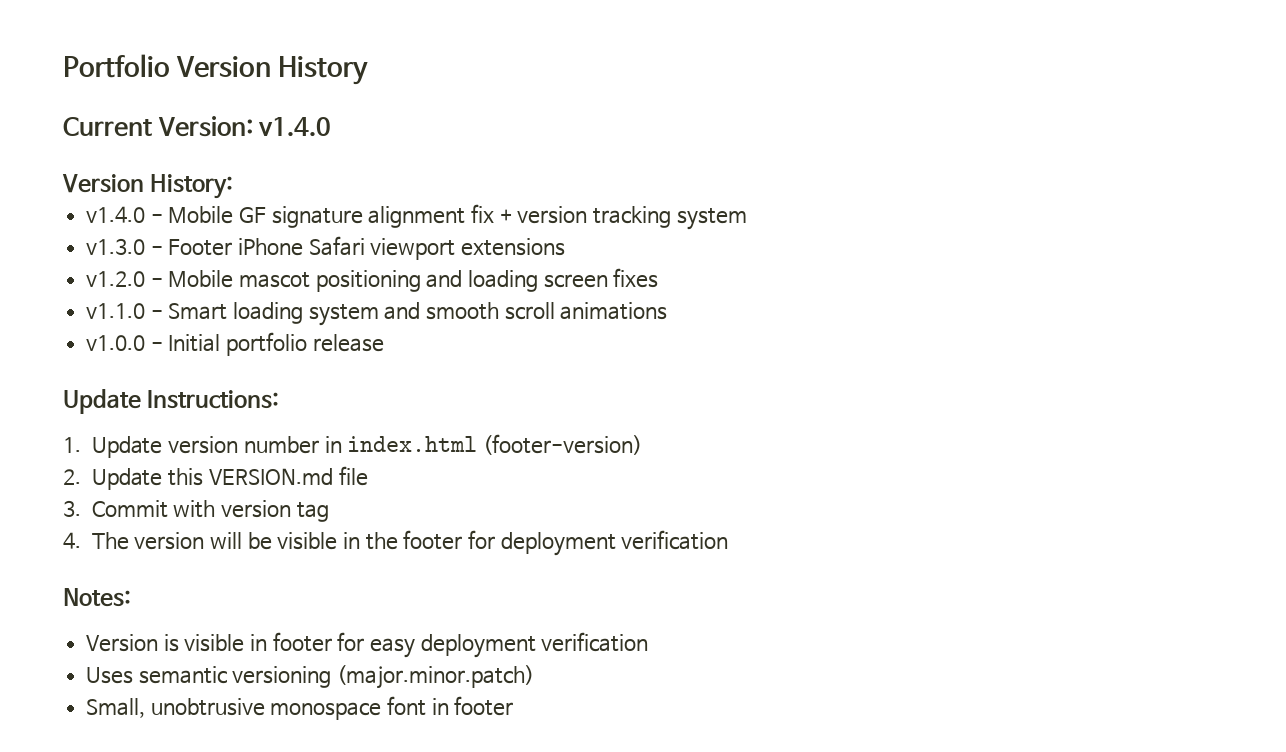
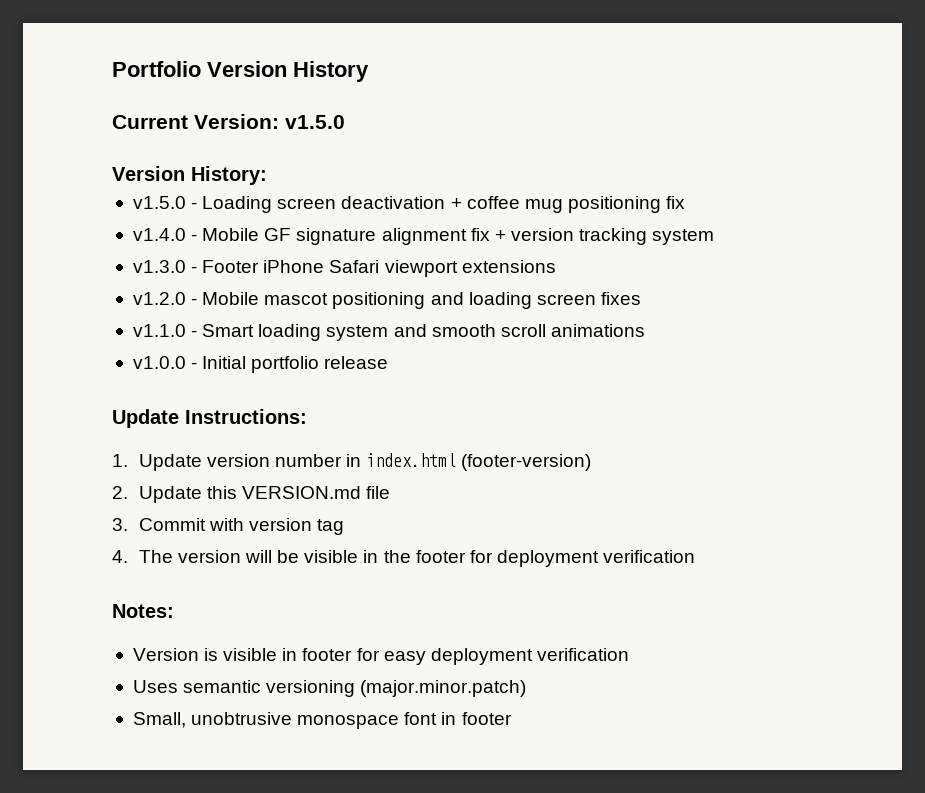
- Current Version: v1.4.0
+ Current Version: v1.5.0
+ v1.5.0 - Loading screen deactivation + coffee mug positioning fix

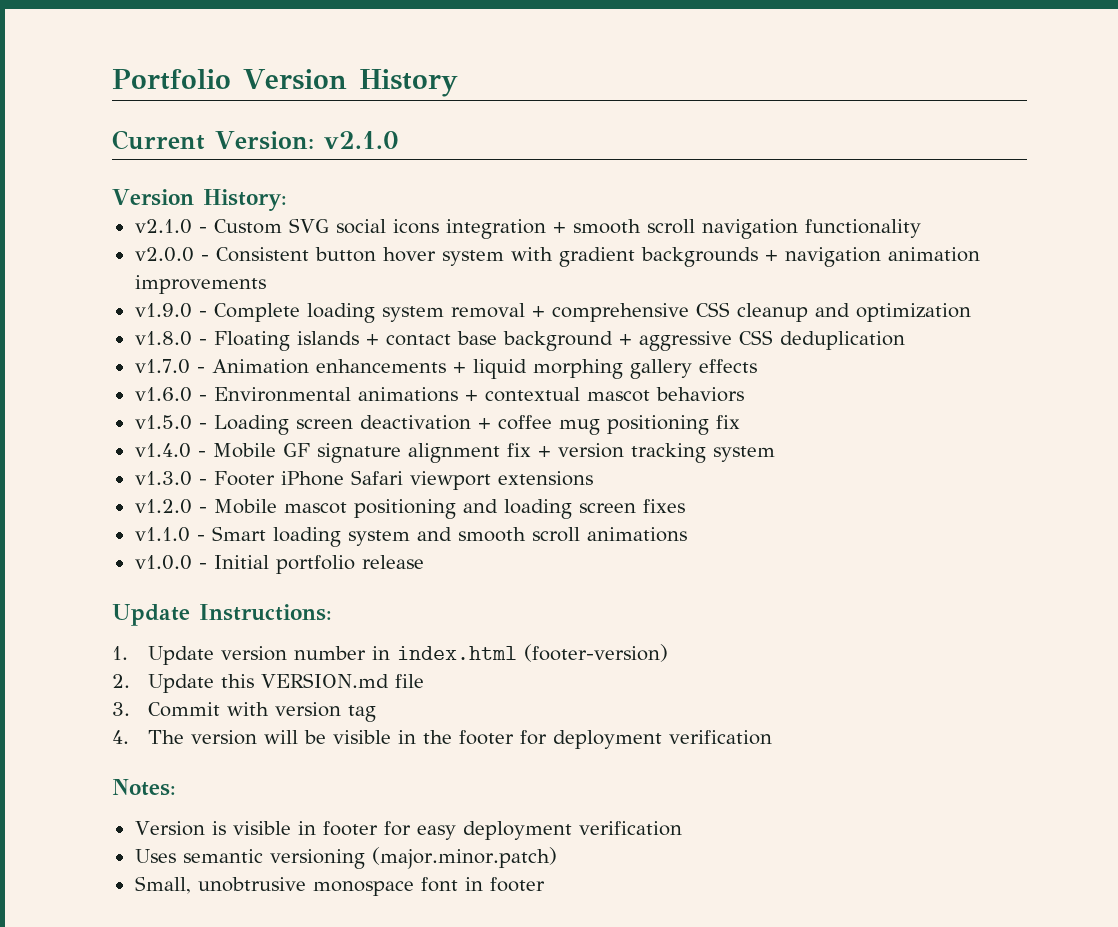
- Current Version: v1.5.0
+ Current Version: v2.1.0
+ v2.1.0 - Custom SVG social icons integration + smooth scroll navigation functionality
+ v2.0.0 - Consistent button hover system with gradient backgrounds + navigation animation improvements
+ v1.9.0 - Complete loading system removal + comprehensive CSS cleanup and optimization
+ v1.8.0 - Floating islands + contact base background + aggressive CSS deduplication
+ v1.7.0 - Animation enhancements + liquid morphing gallery effects
+ v1.6.0 - Environmental animations + contextual mascot behaviors

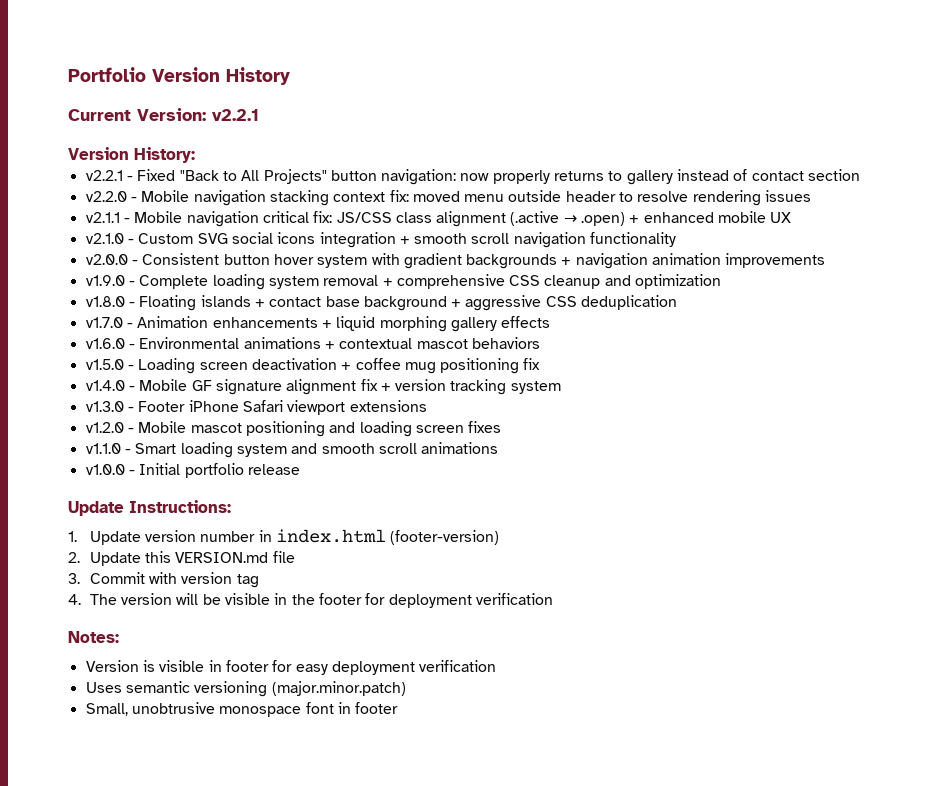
- Current Version: v2.1.0
+ Current Version: v2.2.1
+ v2.2.1 - Fixed "Back to All Projects" button navigation: now properly returns to gallery instead of contact section
+ v2.2.0 - Mobile navigation stacking context fix: moved menu outside header to resolve rendering issues
+ v2.1.1 - Mobile navigation critical fix: JS/CSS class alignment (.active → .open) + enhanced mobile UX

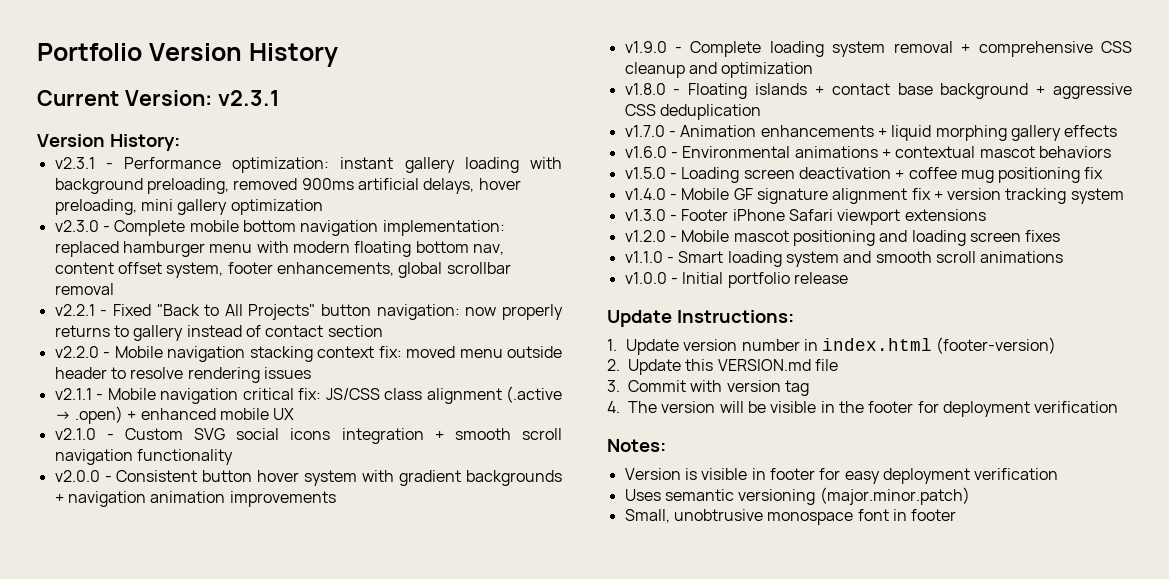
- Current Version: v2.2.1
+ Current Version: v2.3.1
+ v2.3.1 - Performance optimization: instant gallery loading with background preloading, removed 900ms artificial delays, hover preloading, mini gallery optimization
+ v2.3.0 - Complete mobile bottom navigation implementation: replaced hamburger menu with modern floating bottom nav, content offset system, footer enhancements, global scrollbar removal

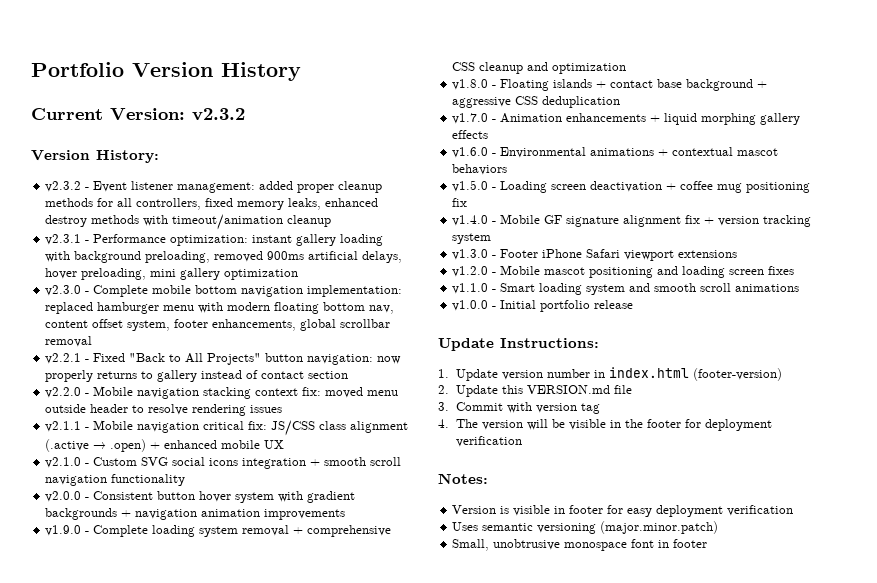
- Current Version: v2.3.1
+ Current Version: v2.3.2
+ v2.3.2 - Event listener management: added proper cleanup methods for all controllers, fixed memory leaks, enhanced destroy methods with timeout/animation cleanup

